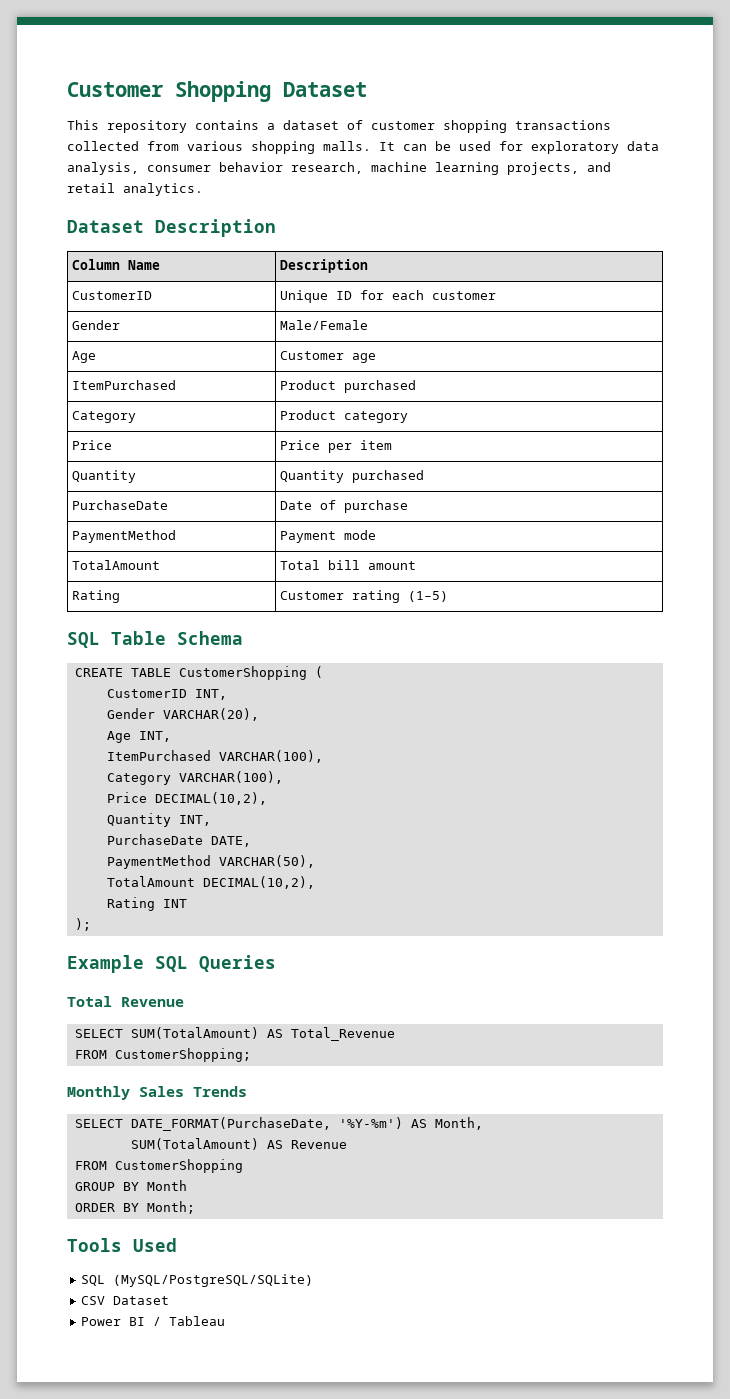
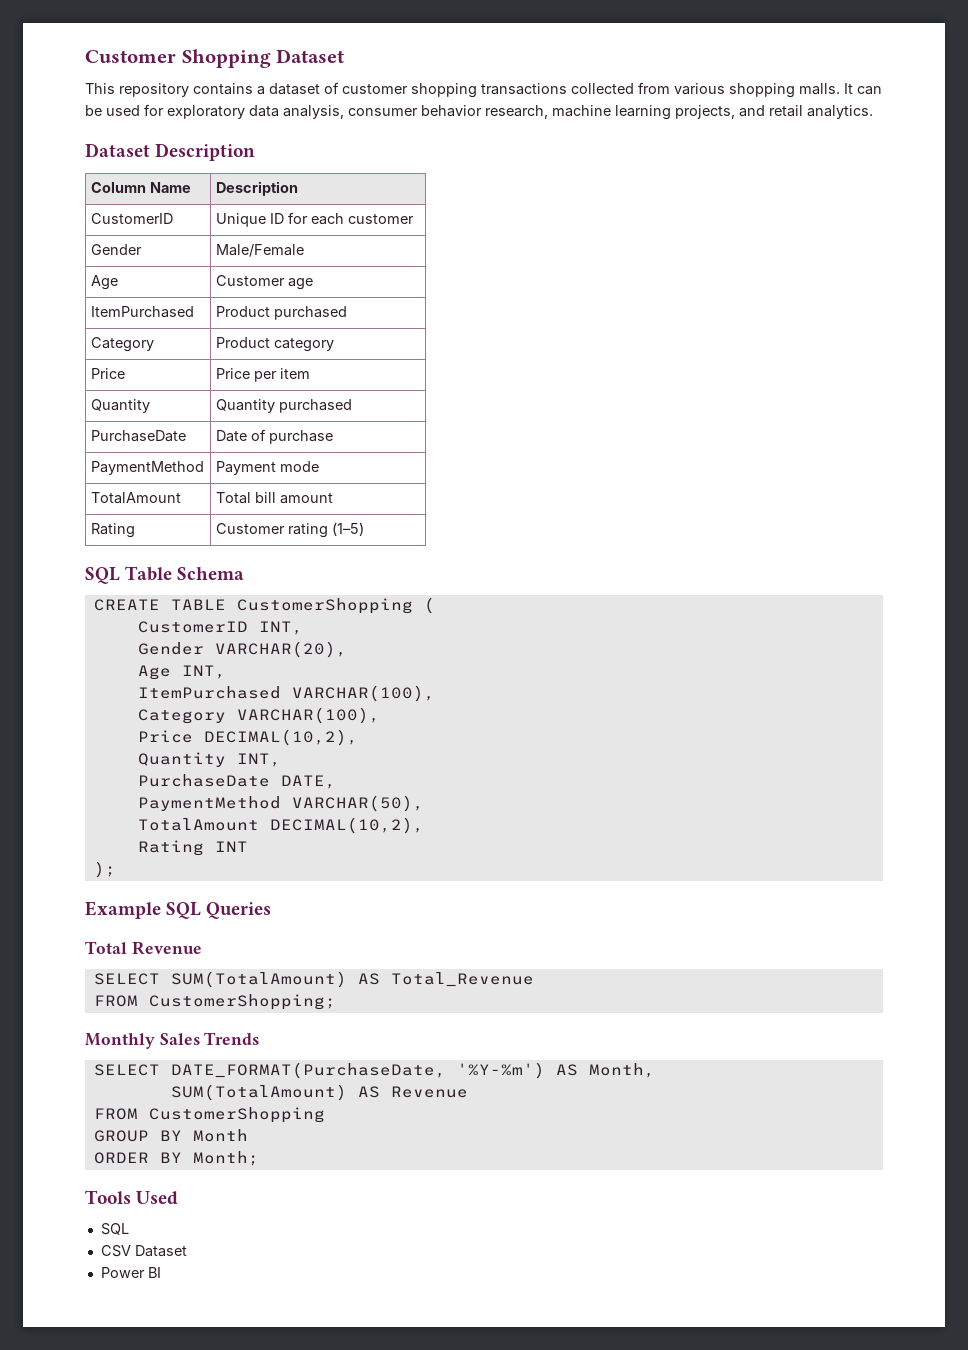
  Tools Used
- SQL (MySQL/PostgreSQL/SQLite)
+ SQL
- Power BI / Tableau
+ Power BI

